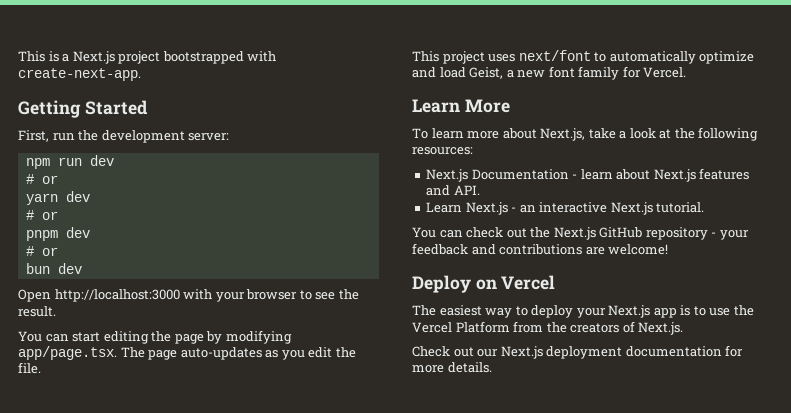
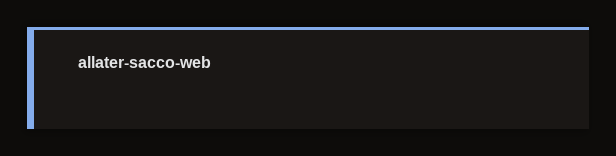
- This is a Next.js project bootstrapped with create-next-app.
- Getting Started
- First, run the development server:
- npm run dev
- # or
- yarn dev
- # or
- pnpm dev
- # or
- bun dev
- Open http://localhost:3000 with your browser to see the result.
- You can start editing the page by modifying app/page.tsx. The page auto-updates as you edit the file.
- This project uses next/font to automatically optimize and load Geist, a new font family for Vercel.
- Learn More
- To learn more about Next.js, take a look at the following resources:
- Next.js Documentation - learn about Next.js features and API.
- Learn Next.js - an interactive Next.js tutorial.
- You can check out the Next.js GitHub repository - your feedback and contributions are welcome!
- Deploy on Vercel
- The easiest way to deploy your Next.js app is to use the Vercel Platform from the creators of Next.js.
- Check out our Next.js deployment documentation for more details.
+ allater-sacco-web

